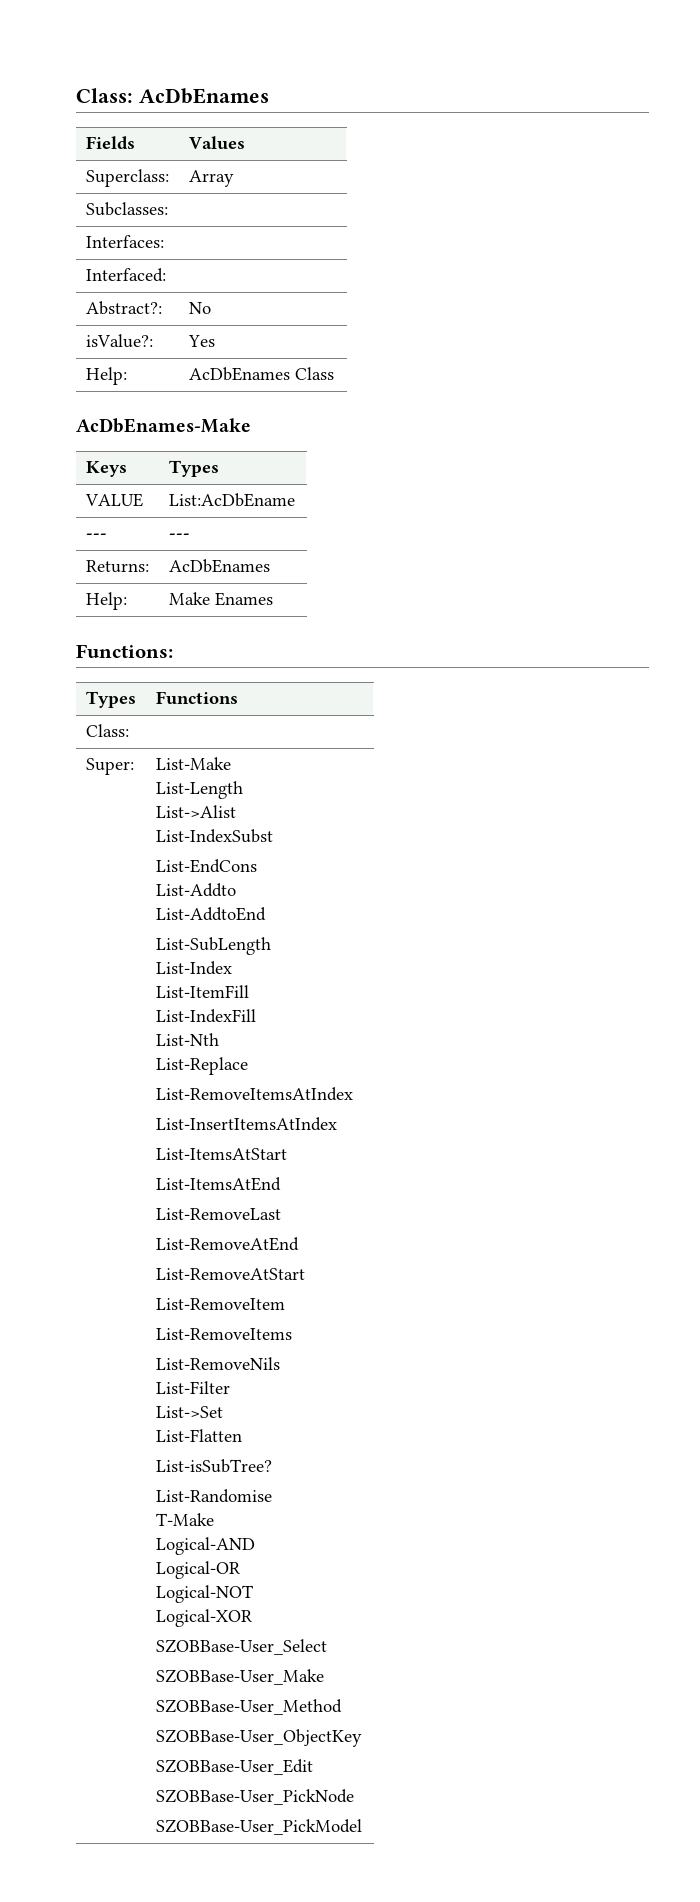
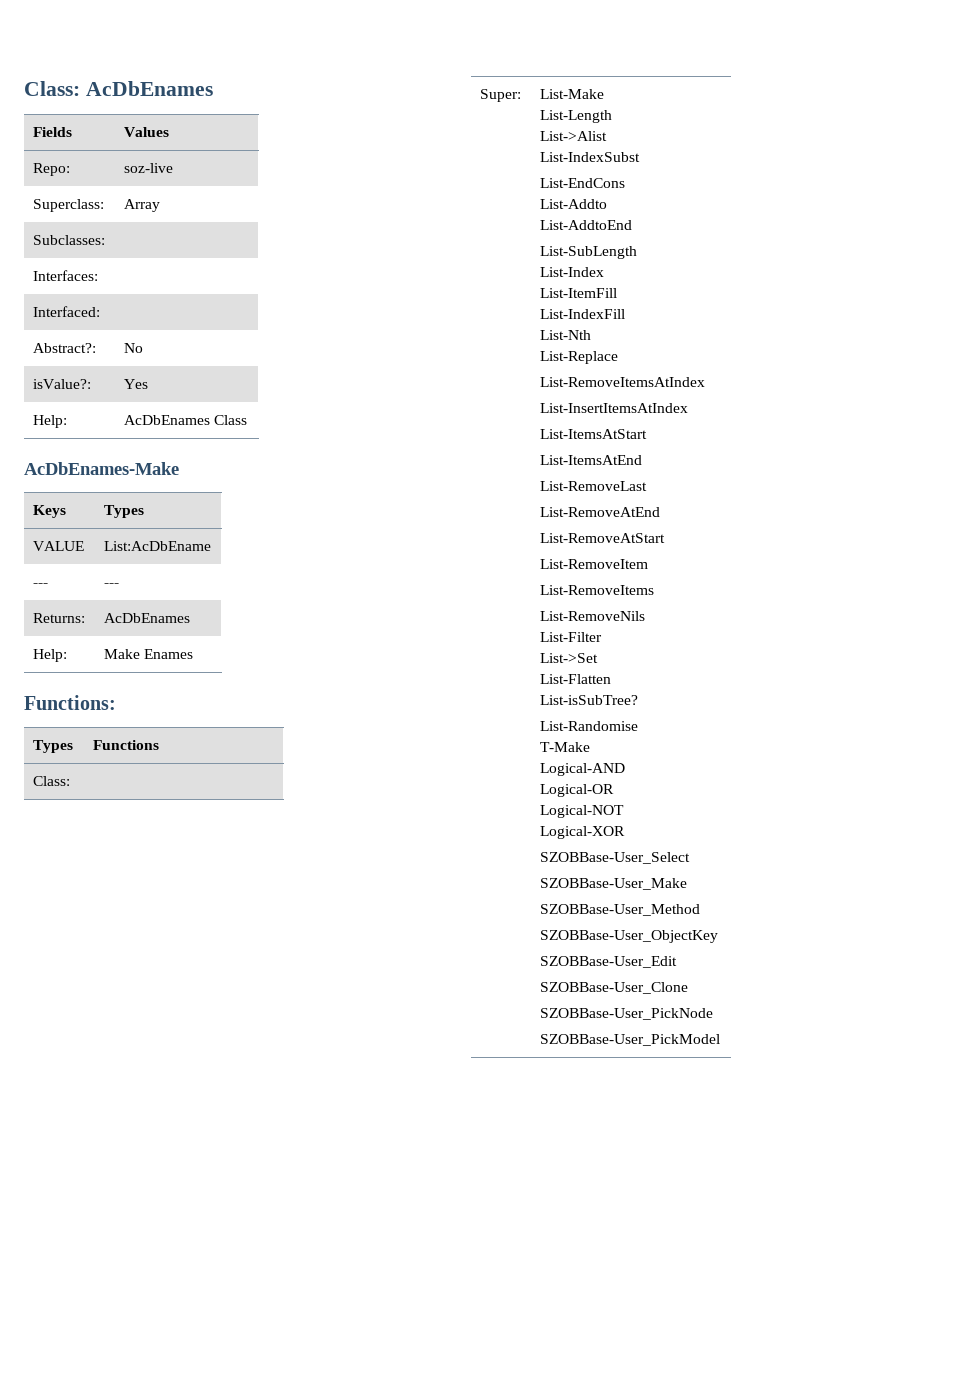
+ Repo: | soz-live
+ SZOBBase-User_Clone

